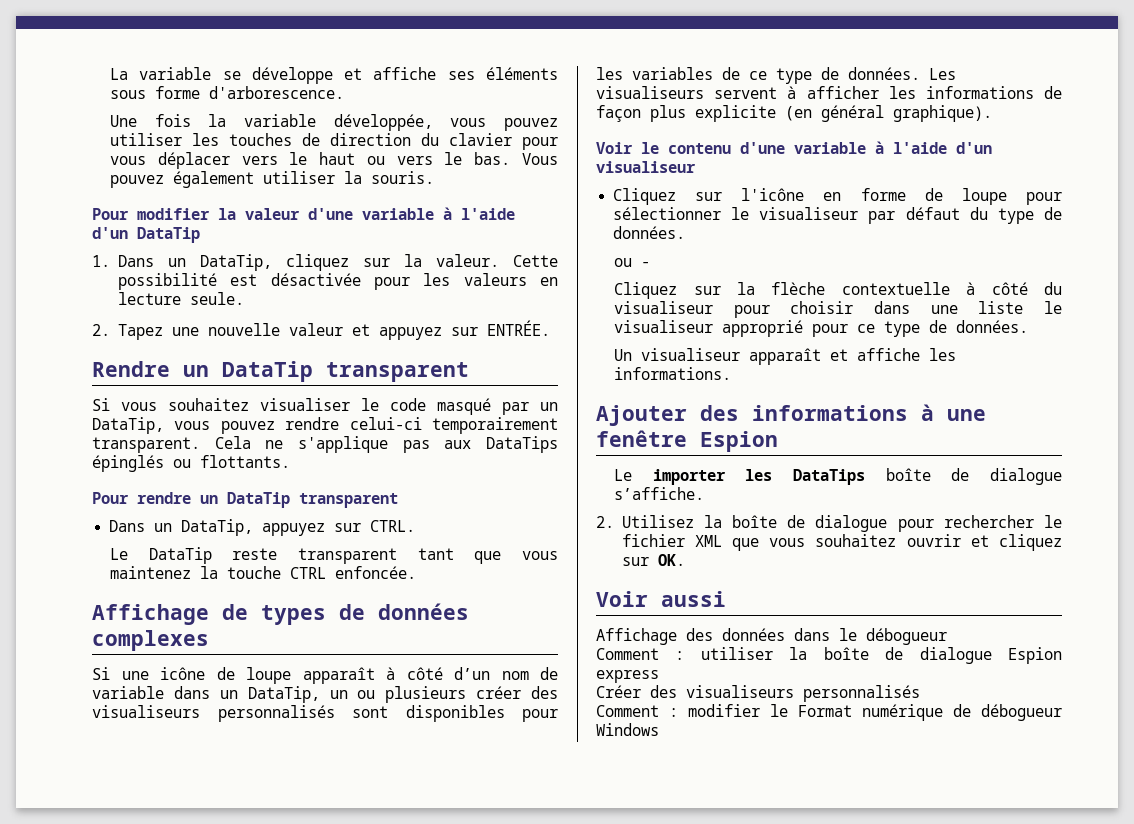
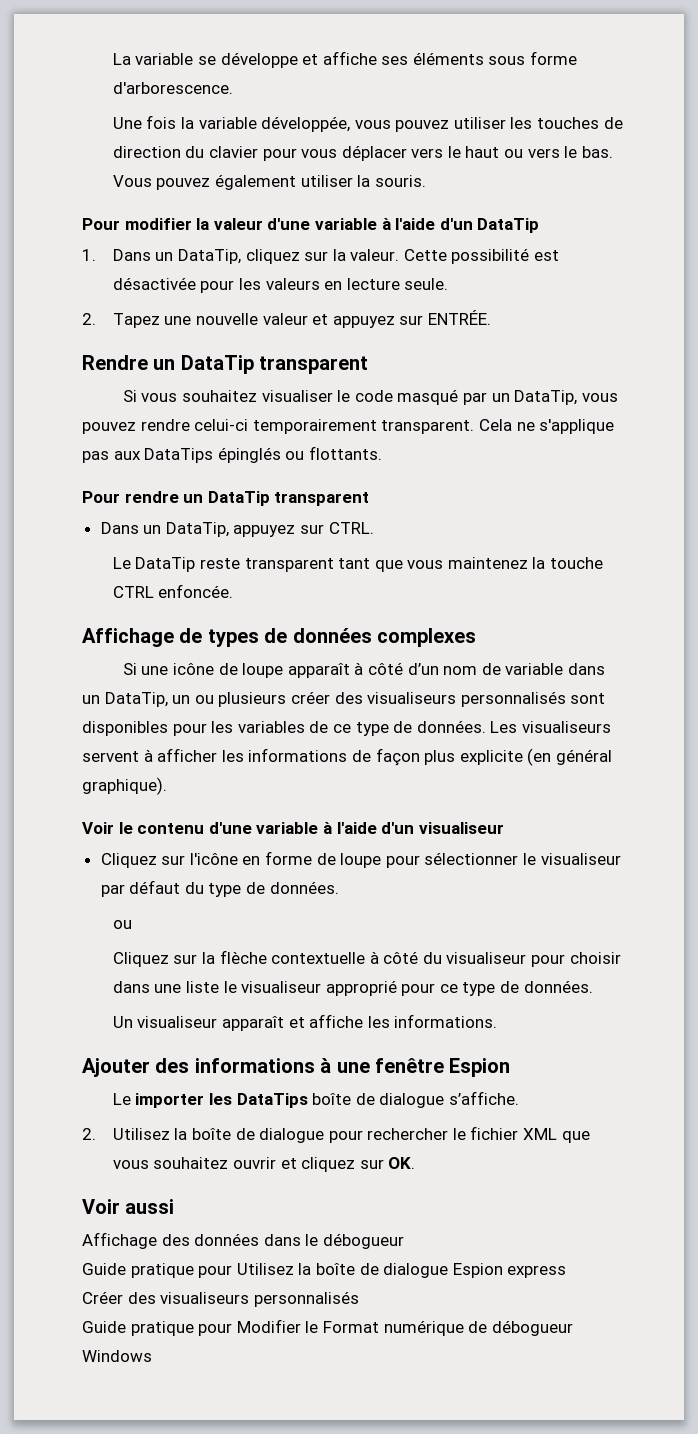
  Cliquez sur l'icône en forme de loupe pour sélectionner le visualiseur par défaut du type de données.
- ou -
+ ou
- Comment : utiliser la boîte de dialogue Espion express
+ Guide pratique pour Utilisez la boîte de dialogue Espion express
- Comment : modifier le Format numérique de débogueur Windows
+ Guide pratique pour Modifier le Format numérique de débogueur Windows

